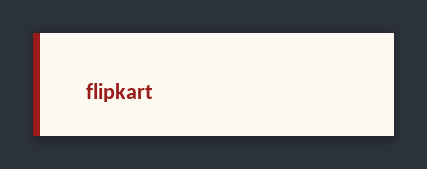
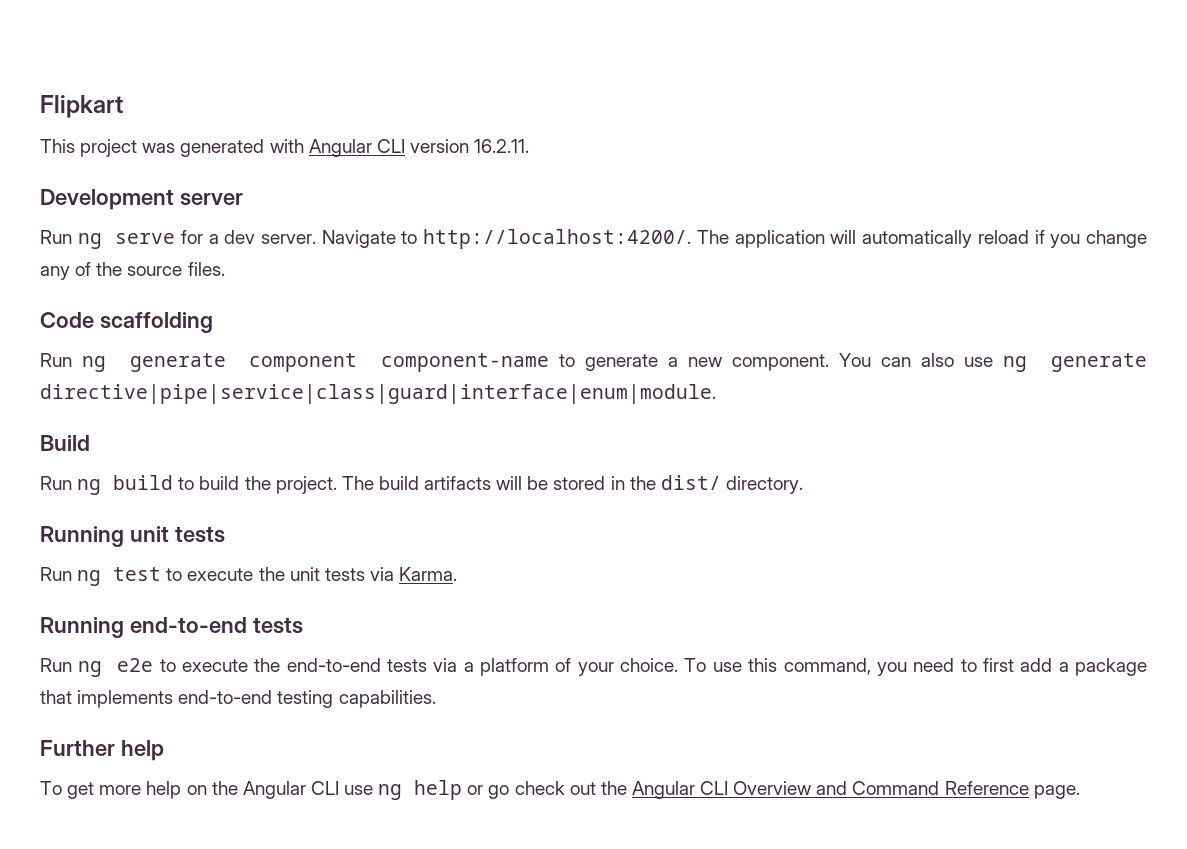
- flipkart
+ Flipkart
+ This project was generated with Angular CLI version 16.2.11.
+ Development server
+ Run ng serve for a dev server. Navigate to http://localhost:4200/. The application will automatically reload if you change any of the source files.
+ Code scaffolding
+ Run ng generate component component-name to generate a new component. You can also use ng generate directive|pipe|service|class|guard|interface|enum|module.
+ Build
+ Run ng build to build the project. The build artifacts will be stored in the dist/ directory.
+ Running unit tests
+ Run ng test to execute the unit tests via Karma.
+ Running end-to-end tests
+ Run ng e2e to execute the end-to-end tests via a platform of your choice. To use this command, you need to first add a package that implements end-to-end testing capabilities.
+ Further help
+ To get more help on the Angular CLI use ng help or go check out the Angular CLI Overview and Command Reference page.

